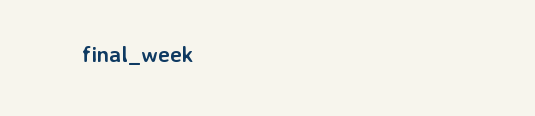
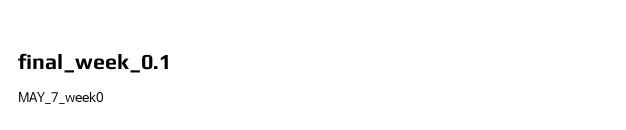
- final_week
+ final_week_0.1
+ MAY_7_week0

